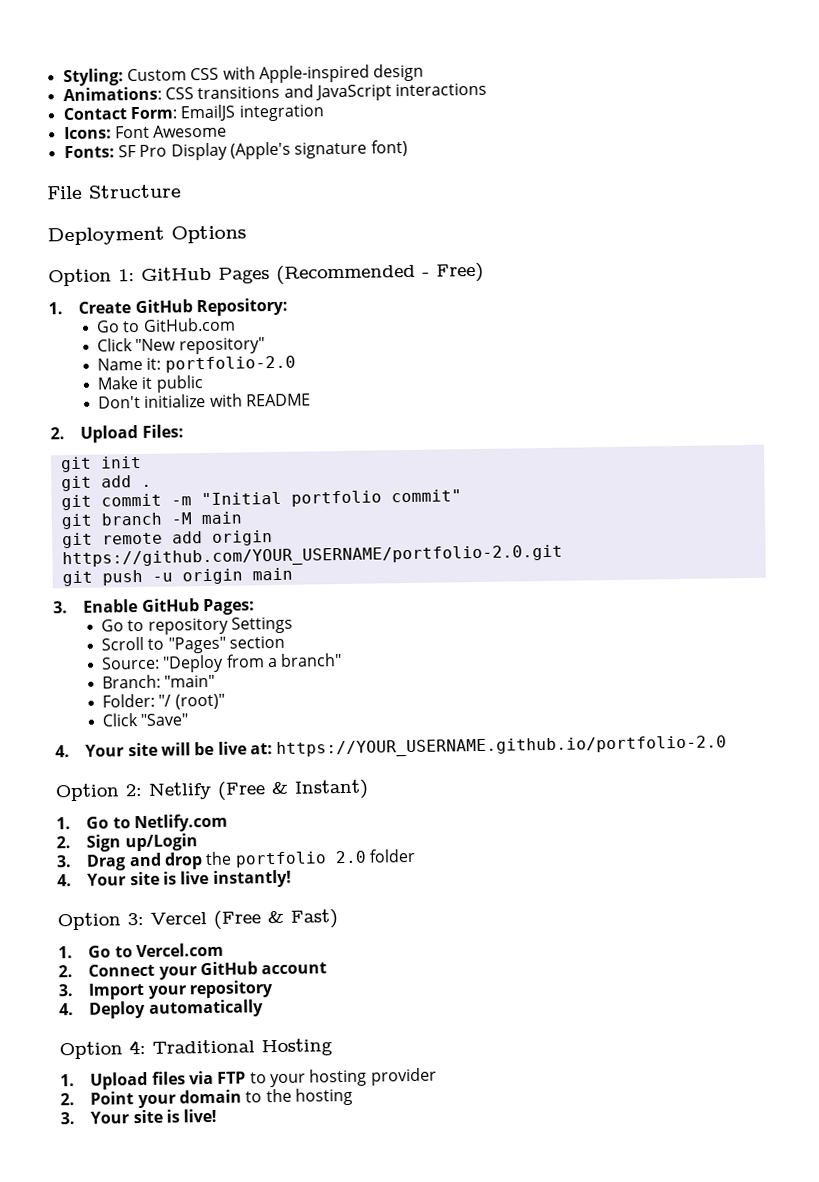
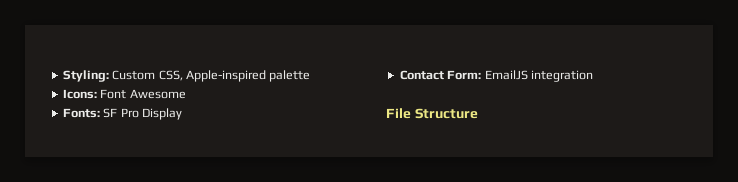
- Styling: Custom CSS with Apple-inspired design
- Animations: CSS transitions and JavaScript interactions
- Contact Form: EmailJS integration
+ Styling: Custom CSS, Apple-inspired palette
- Fonts: SF Pro Display (Apple's signature font)
+ Fonts: SF Pro Display
+ Contact Form: EmailJS integration
  File Structure
- Deployment Options
- Option 1: GitHub Pages (Recommended - Free)
- 1. Create GitHub Repository:
- Go to GitHub.com
- Click "New repository"
- Name it: portfolio-2.0
- Make it public
- Don't initialize with README
- 2. Upload Files:
- git init
- git add .
- git commit -m "Initial portfolio commit"
- git branch -M main
- git remote add origin https://github.com/YOUR_USERNAME/portfolio-2.0.git
- git push -u origin main
- 3. Enable GitHub Pages:
- Go to repository Settings
- Scroll to "Pages" section
- Source: "Deploy from a branch"
- Branch: "main"
- Folder: "/ (root)"
- Click "Save"
- 4. Your site will be live at: https://YOUR_USERNAME.github.io/portfolio-2.0
- Option 2: Netlify (Free & Instant)
- 1. Go to Netlify.com
- 2. Sign up/Login
- 3. Drag and drop the portfolio 2.0 folder
- 4. Your site is live instantly!
- Option 3: Vercel (Free & Fast)
- 1. Go to Vercel.com
- 2. Connect your GitHub account
- 3. Import your repository
- 4. Deploy automatically
- Option 4: Traditional Hosting
- 1. Upload files via FTP to your hosting provider
- 2. Point your domain to the hosting
- 3. Your site is live!

